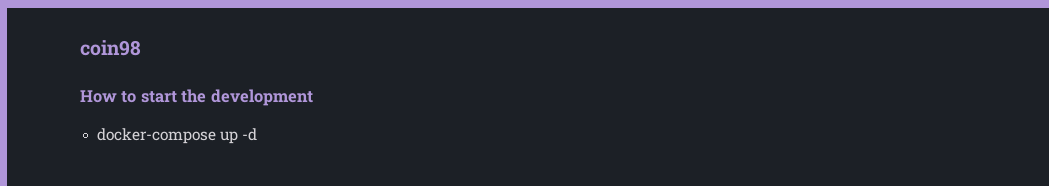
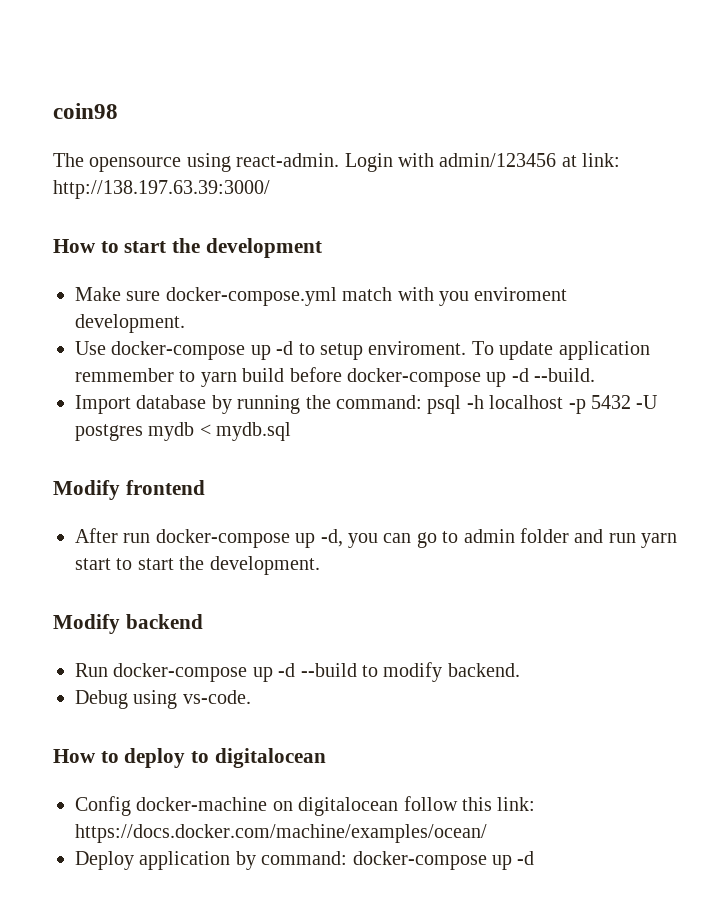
+ The opensource using react-admin. Login with admin/123456 at link: http://138.197.63.39:3000/
- docker-compose up -d
+ Make sure docker-compose.yml match with you enviroment development.
+ Use docker-compose up -d to setup enviroment. To update application remmember to yarn build before docker-compose up -d --build.
+ Import database by running the command: psql -h localhost -p 5432 -U postgres mydb < mydb.sql
+ Modify frontend
+ After run docker-compose up -d, you can go to admin folder and run yarn start to start the development.
+ Modify backend
+ Run docker-compose up -d --build to modify backend.
+ Debug using vs-code.
+ How to deploy to digitalocean
+ Config docker-machine on digitalocean follow this link: https://docs.docker.com/machine/examples/ocean/
+ Deploy application by command: docker-compose up -d

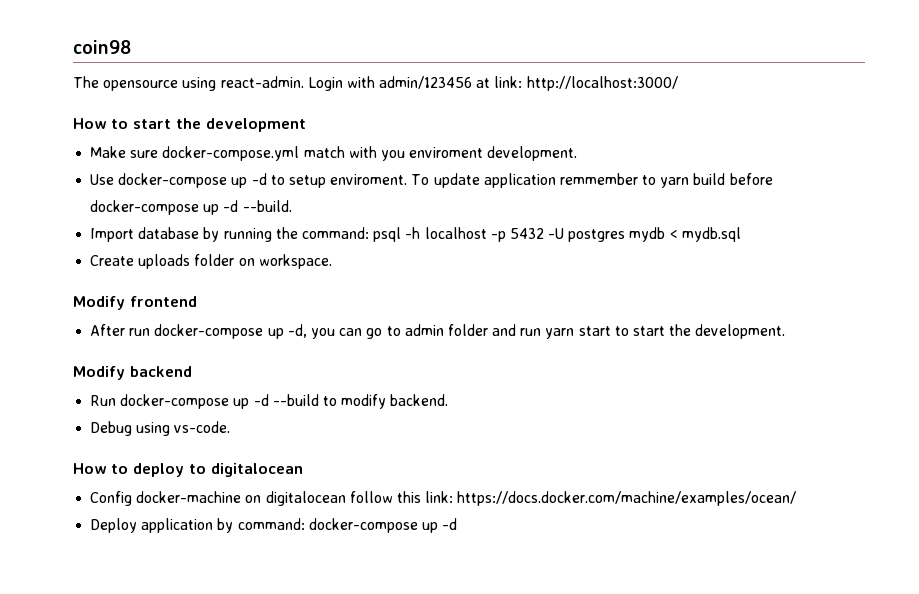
- Login with admin/123456 at link: http://138.197.63.39:3000/
+ Login with admin/123456 at link: http://localhost:3000/
+ Create uploads folder on workspace.

